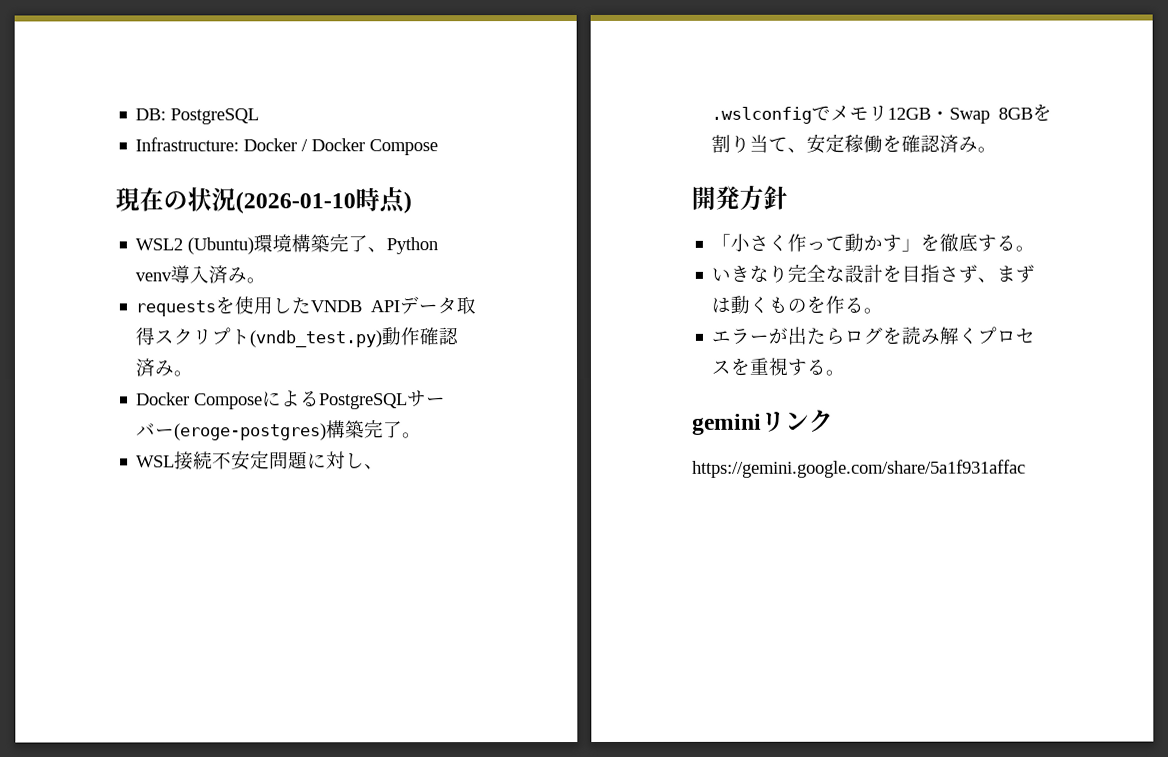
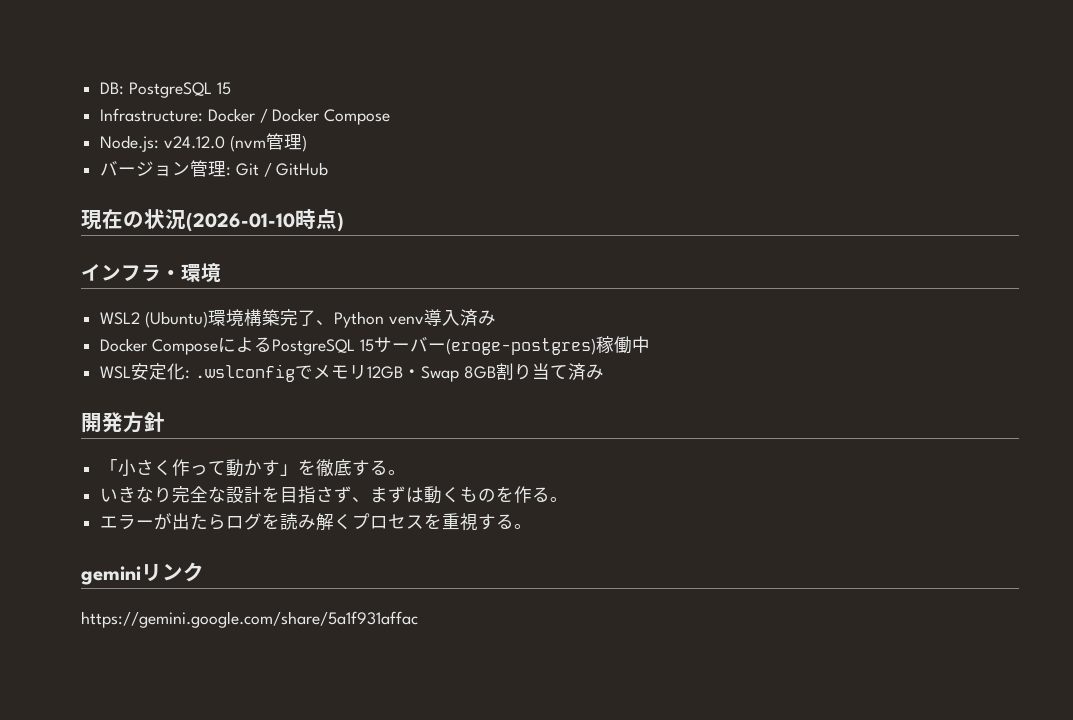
- DB: PostgreSQL
+ DB: PostgreSQL 15
+ Node.js: v24.12.0 (nvm管理)
+ バージョン管理: Git / GitHub
+ インフラ・環境
- WSL2 (Ubuntu)環境構築完了、Python venv導入済み。
- requestsを使用したVNDB APIデータ取得スクリプト(vndb_test.py)動作確認済み。
+ WSL2 (Ubuntu)環境構築完了、Python venv導入済み
- Docker ComposeによるPostgreSQLサーバー(eroge-postgres)構築完了。
+ Docker ComposeによるPostgreSQL 15サーバー(eroge-postgres)稼働中
- WSL接続不安定問題に対し、.wslconfigでメモリ12GB・Swap 8GBを割り当て、安定稼働を確認済み。
+ WSL安定化: .wslconfigでメモリ12GB・Swap 8GB割り当て済み

